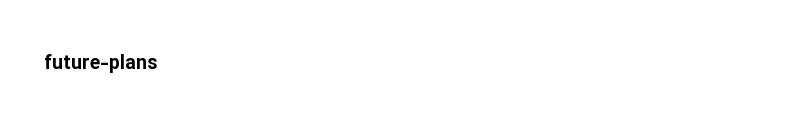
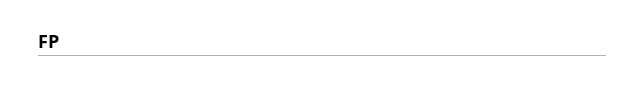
- future-plans
+ FP

